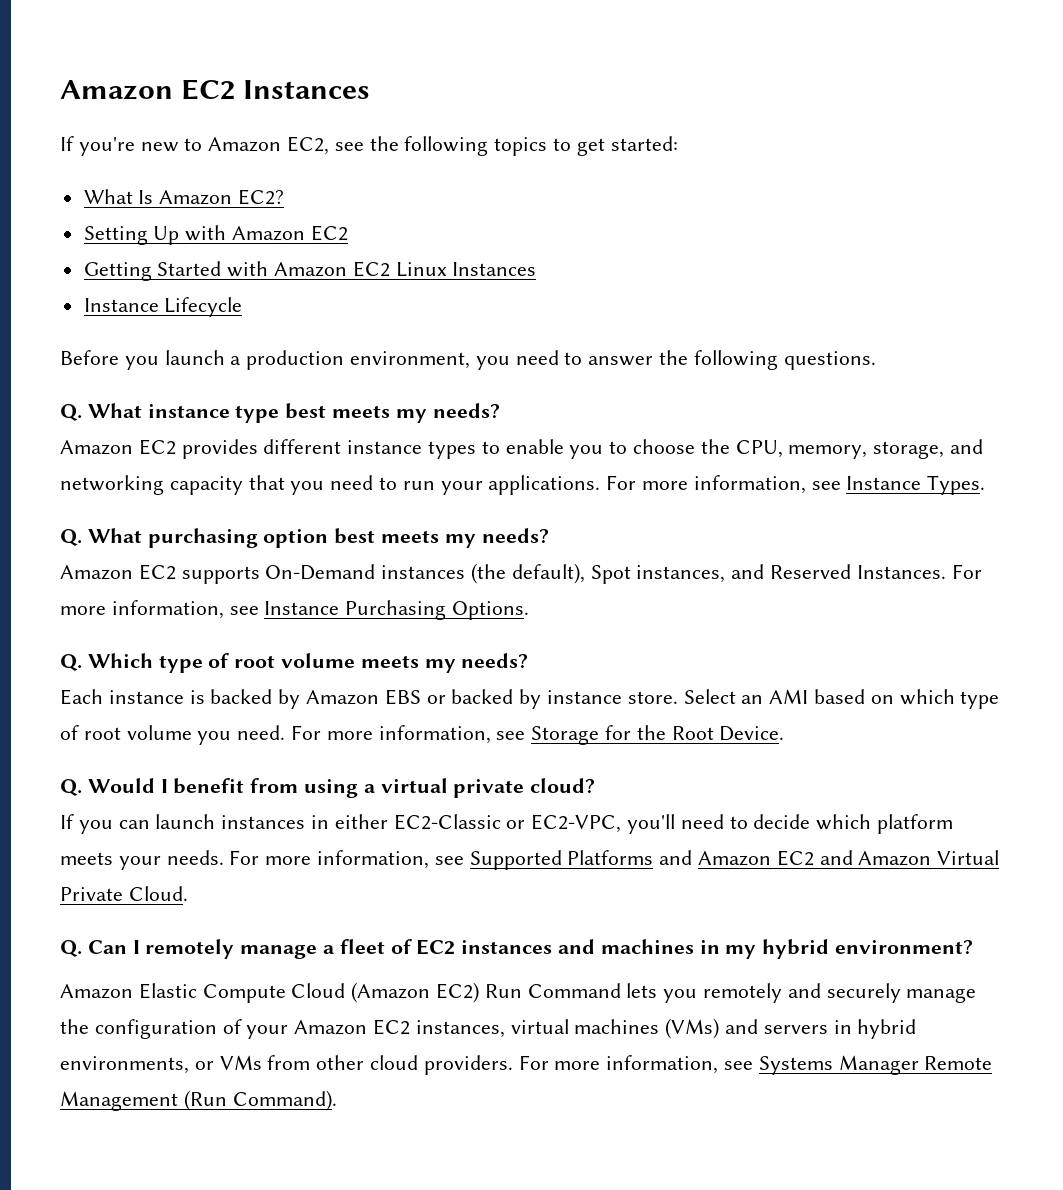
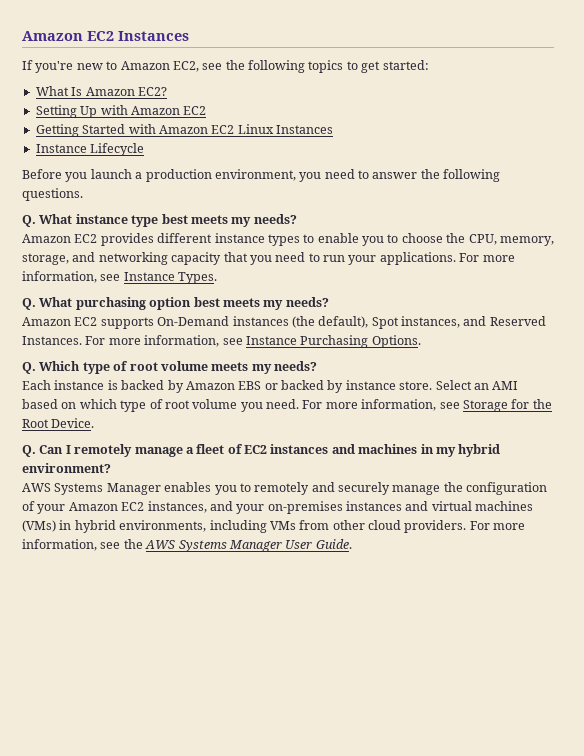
- Q. Would I benefit from using a virtual private cloud?
- If you can launch instances in either EC2-Classic or EC2-VPC, you'll need to decide which platform meets your needs. For more information, see Supported Platforms and Amazon EC2 and Amazon Virtual Private Cloud.
- Amazon Elastic Compute Cloud (Amazon EC2) Run Command lets you remotely and securely manage the configuration of your Amazon EC2 instances, virtual machines (VMs) and servers in hybrid environments, or VMs from other cloud providers.
+ AWS Systems Manager enables you to remotely and securely manage the configuration of your Amazon EC2 instances, and your on-premises instances and virtual machines (VMs) in hybrid environments, including VMs from other cloud providers.
- For more information, see Systems Manager Remote Management (Run Command).
+ For more information, see the AWS Systems Manager User Guide.

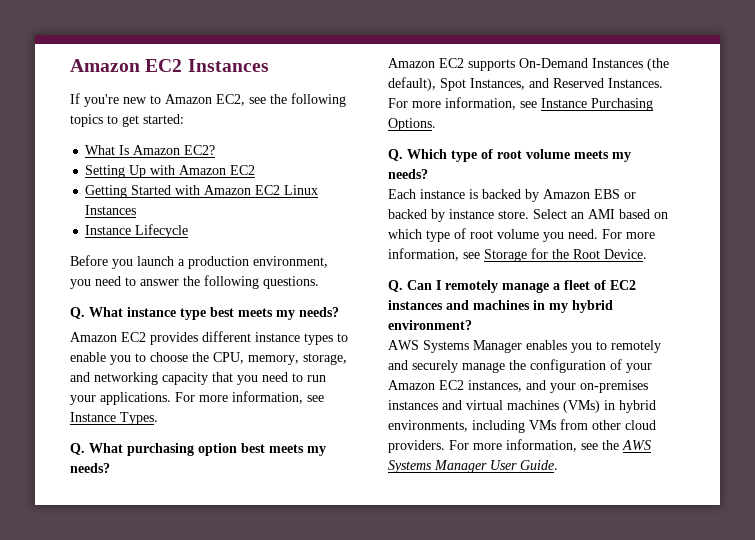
- Amazon EC2 supports On-Demand instances (the default), Spot instances, and Reserved Instances.
+ Amazon EC2 supports On-Demand Instances (the default), Spot Instances, and Reserved Instances.

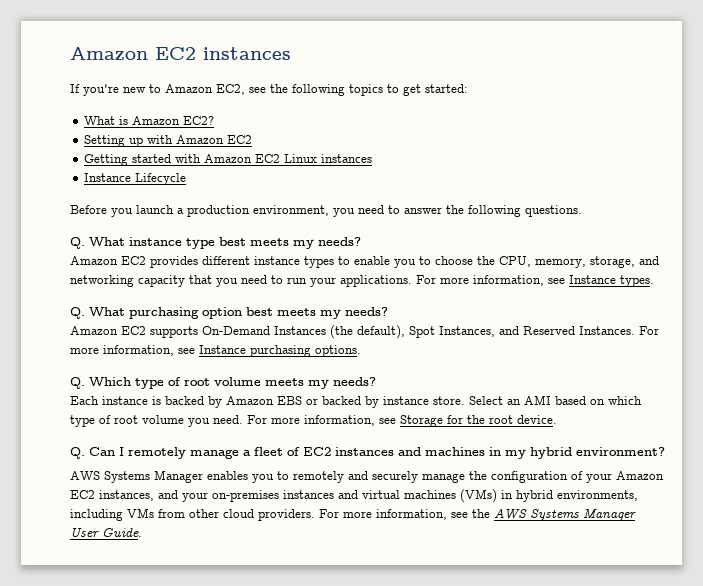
- Amazon EC2 Instances
+ Amazon EC2 instances
- What Is Amazon EC2?
+ What is Amazon EC2?
- Setting Up with Amazon EC2
+ Setting up with Amazon EC2
- Getting Started with Amazon EC2 Linux Instances
+ Getting started with Amazon EC2 Linux instances
- For more information, see Instance Types.
+ For more information, see Instance types.
- For more information, see Instance Purchasing Options.
+ For more information, see Instance purchasing options.
- For more information, see Storage for the Root Device.
+ For more information, see Storage for the root device.

